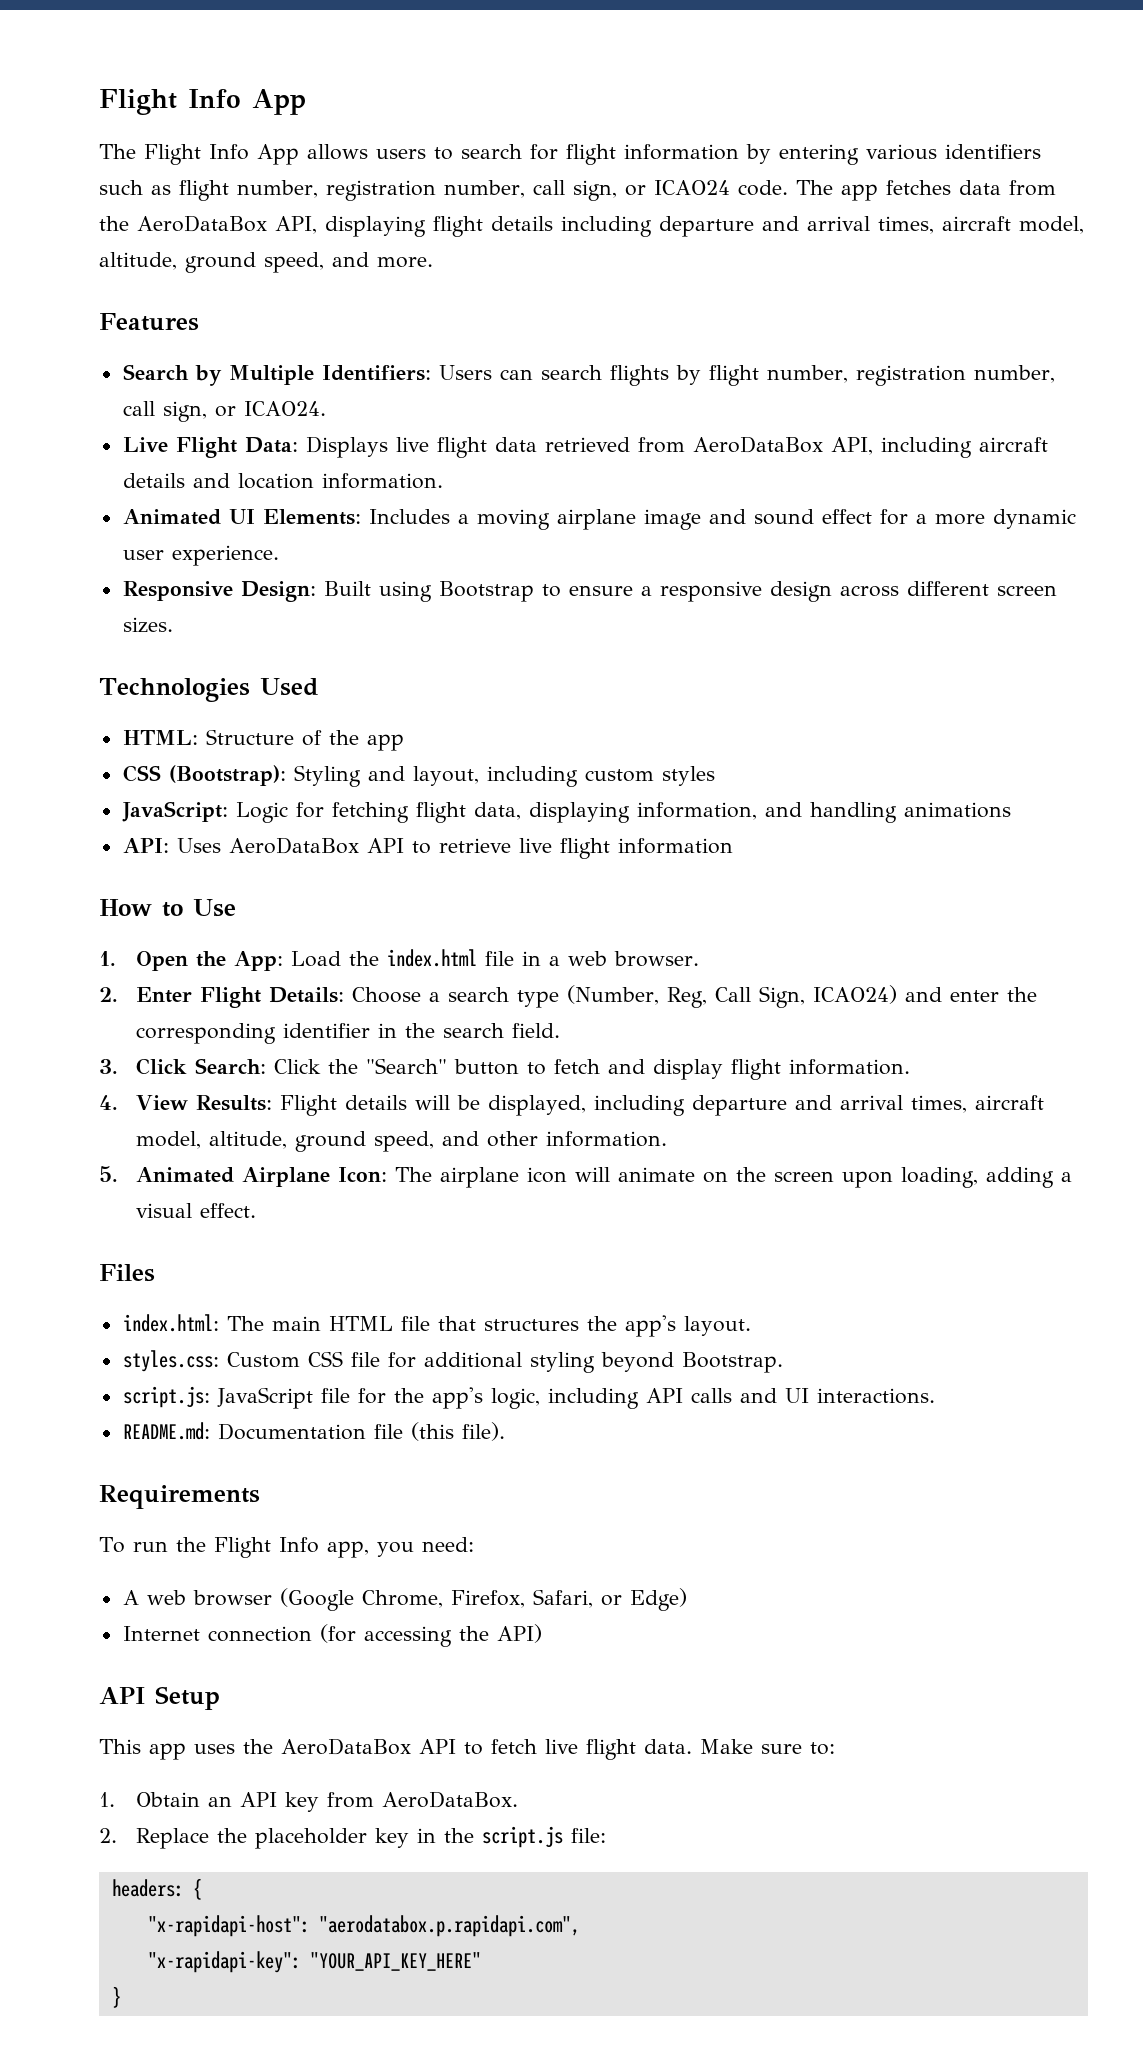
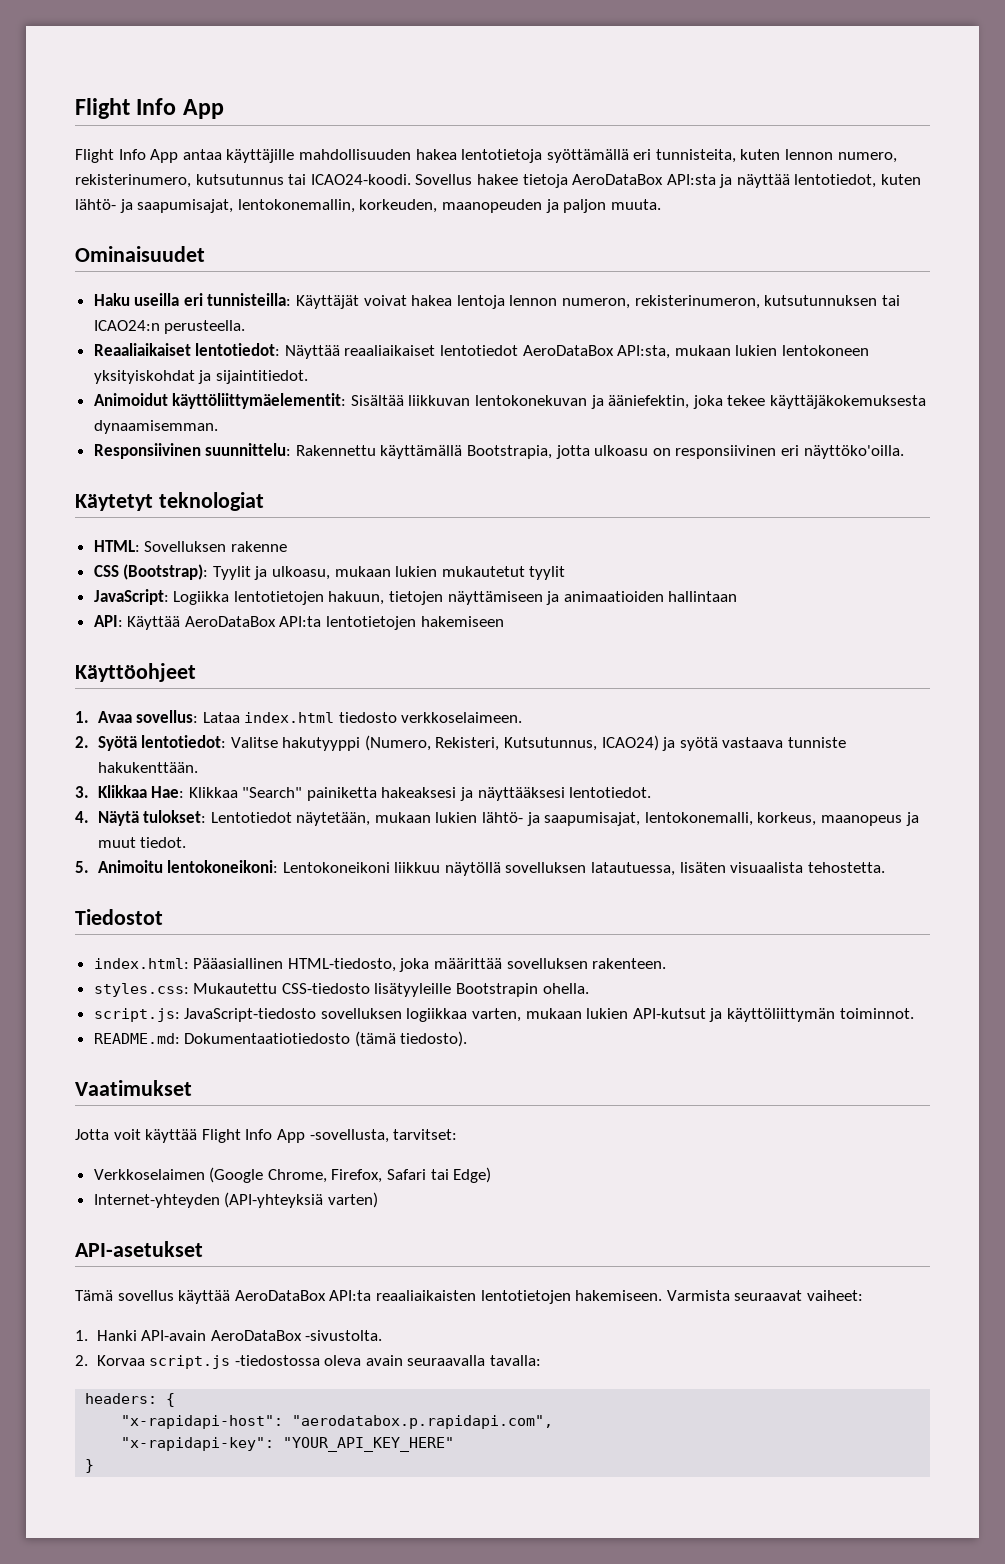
- The Flight Info App allows users to search for flight information by entering various identifiers such as flight number, registration number, call sign, or ICAO24 code. The app fetches data from the AeroDataBox API, displaying flight details including departure and arrival times, aircraft model, altitude, ground speed, and more.
- Features
- Search by Multiple Identifiers: Users can search flights by flight number, registration number, call sign, or ICAO24.
- Live Flight Data: Displays live flight data retrieved from AeroDataBox API, including aircraft details and location information.
- Animated UI Elements: Includes a moving airplane image and sound effect for a more dynamic user experience.
- Responsive Design: Built using Bootstrap to ensure a responsive design across different screen sizes.
- Technologies Used
- HTML: Structure of the app
- CSS (Bootstrap): Styling and layout, including custom styles
- JavaScript: Logic for fetching flight data, displaying information, and handling animations
- API: Uses AeroDataBox API to retrieve live flight information
- How to Use
- 1. Open the App: Load the index.html file in a web browser.
- 2. Enter Flight Details: Choose a search type (Number, Reg, Call Sign, ICAO24) and enter the corresponding identifier in the search field.
- 3. Click Search: Click the "Search" button to fetch and display flight information.
- 4. View Results: Flight details will be displayed, including departure and arrival times, aircraft model, altitude, ground speed, and other information.
- 5. Animated Airplane Icon: The airplane icon will animate on the screen upon loading, adding a visual effect.
- Files
- index.html: The main HTML file that structures the app's layout.
- styles.css: Custom CSS file for additional styling beyond Bootstrap.
- script.js: JavaScript file for the app's logic, including API calls and UI interactions.
- README.md: Documentation file (this file).
- Requirements
- To run the Flight Info app, you need:
- A web browser (Google Chrome, Firefox, Safari, or Edge)
+ Flight Info App antaa käyttäjille mahdollisuuden hakea lentotietoja syöttämällä eri tunnisteita, kuten lennon numero, rekisterinumero, kutsutunnus tai ICAO24-koodi. Sovellus hakee tietoja AeroDataBox API:sta ja näyttää lentotiedot, kuten lähtö- ja saapumisajat, lentokonemallin, korkeuden, maanopeuden ja paljon muuta.
+ Ominaisuudet
+ Haku useilla eri tunnisteilla: Käyttäjät voivat hakea lentoja lennon numeron, rekisterinumeron, kutsutunnuksen tai ICAO24:n perusteella.
+ Reaaliaikaiset lentotiedot: Näyttää reaaliaikaiset lentotiedot AeroDataBox API:sta, mukaan lukien lentokoneen yksityiskohdat ja sijaintitiedot.
+ Animoidut käyttöliittymäelementit: Sisältää liikkuvan lentokonekuvan ja ääniefektin, joka tekee käyttäjäkokemuksesta dynaamisemman.
+ Responsiivinen suunnittelu: Rakennettu käyttämällä Bootstrapia, jotta ulkoasu on responsiivinen eri näyttöko'oilla.
+ Käytetyt teknologiat
+ HTML: Sovelluksen rakenne
+ CSS (Bootstrap): Tyylit ja ulkoasu, mukaan lukien mukautetut tyylit
+ JavaScript: Logiikka lentotietojen hakuun, tietojen näyttämiseen ja animaatioiden hallintaan
+ API: Käyttää AeroDataBox API:ta lentotietojen hakemiseen
+ Käyttöohjeet
+ 1. Avaa sovellus: Lataa index.html tiedosto verkkoselaimeen.
+ 2. Syötä lentotiedot: Valitse hakutyyppi (Numero, Rekisteri, Kutsutunnus, ICAO24) ja syötä vastaava tunniste hakukenttään.
+ 3. Klikkaa Hae: Klikkaa "Search" painiketta hakeaksesi ja näyttääksesi lentotiedot.
+ 4. Näytä tulokset: Lentotiedot näytetään, mukaan lukien lähtö- ja saapumisajat, lentokonemalli, korkeus, maanopeus ja muut tiedot.
+ 5. Animoitu lentokoneikoni: Lentokoneikoni liikkuu näytöllä sovelluksen latautuessa, lisäten visuaalista tehostetta.
+ Tiedostot
+ index.html: Pääasiallinen HTML-tiedosto, joka määrittää sovelluksen rakenteen.
+ styles.css: Mukautettu CSS-tiedosto lisätyyleille Bootstrapin ohella.
+ script.js: JavaScript-tiedosto sovelluksen logiikkaa varten, mukaan lukien API-kutsut ja käyttöliittymän toiminnot.
+ README.md: Dokumentaatiotiedosto (tämä tiedosto).
+ Vaatimukset
+ Jotta voit käyttää Flight Info App -sovellusta, tarvitset:
+ Verkkoselaimen (Google Chrome, Firefox, Safari tai Edge)
- Internet connection (for accessing the API)
- API Setup
- This app uses the AeroDataBox API to fetch live flight data. Make sure to:
- 1. Obtain an API key from AeroDataBox.
- 2. Replace the placeholder key in the script.js file:
+ Internet-yhteyden (API-yhteyksiä varten)
+ API-asetukset
+ Tämä sovellus käyttää AeroDataBox API:ta reaaliaikaisten lentotietojen hakemiseen. Varmista seuraavat vaiheet:
+ 1. Hanki API-avain AeroDataBox -sivustolta.
+ 2. Korvaa script.js -tiedostossa oleva avain seuraavalla tavalla:

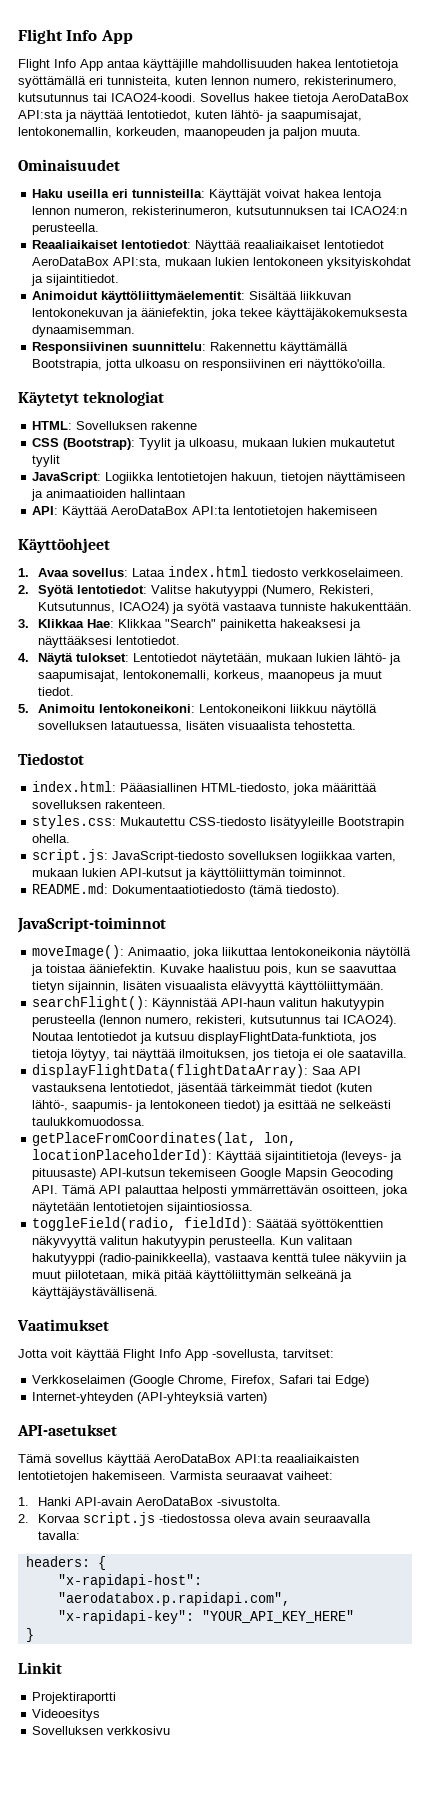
+ JavaScript-toiminnot
+ moveImage(): Animaatio, joka liikuttaa lentokoneikonia näytöllä ja toistaa ääniefektin. Kuvake haalistuu pois, kun se saavuttaa tietyn sijainnin, lisäten visuaalista elävyyttä käyttöliittymään.
+ searchFlight(): Käynnistää API-haun valitun hakutyypin perusteella (lennon numero, rekisteri, kutsutunnus tai ICAO24). Noutaa lentotiedot ja kutsuu displayFlightData-funktiota, jos tietoja löytyy, tai näyttää ilmoituksen, jos tietoja ei ole saatavilla.
+ displayFlightData(flightDataArray): Saa API vastauksena lentotiedot, jäsentää tärkeimmät tiedot (kuten lähtö-, saapumis- ja lentokoneen tiedot) ja esittää ne selkeästi taulukkomuodossa.
+ getPlaceFromCoordinates(lat, lon, locationPlaceholderId): Käyttää sijaintitietoja (leveys- ja pituusaste) API-kutsun tekemiseen Google Mapsin Geocoding API. Tämä API palauttaa helposti ymmärrettävän osoitteen, joka näytetään lentotietojen sijaintiosiossa.
+ toggleField(radio, fieldId): Säätää syöttökenttien näkyvyyttä valitun hakutyypin perusteella. Kun valitaan hakutyyppi (radio-painikkeella), vastaava kenttä tulee näkyviin ja muut piilotetaan, mikä pitää käyttöliittymän selkeänä ja käyttäjäystävällisenä.
+ Linkit
+ Projektiraportti
+ Videoesitys
+ Sovelluksen verkkosivu

